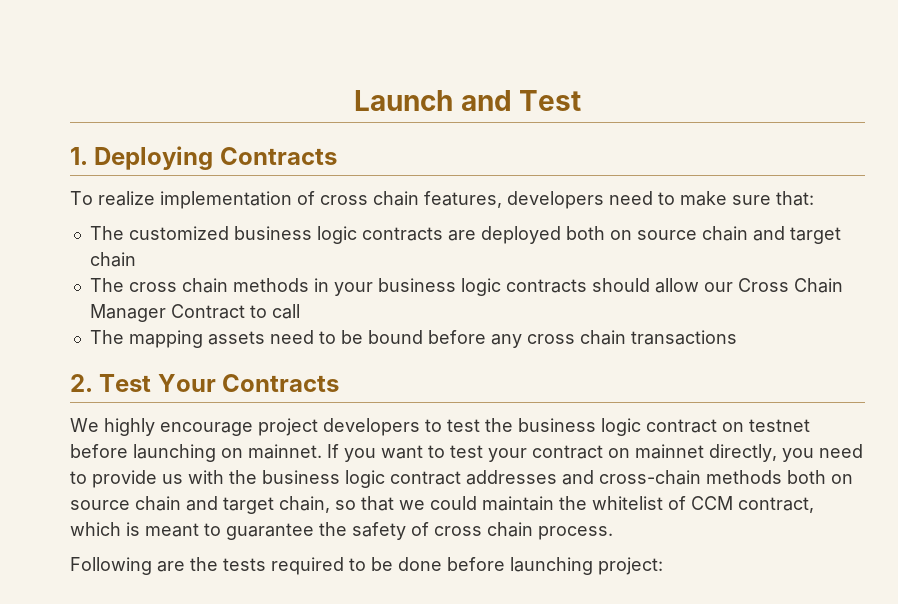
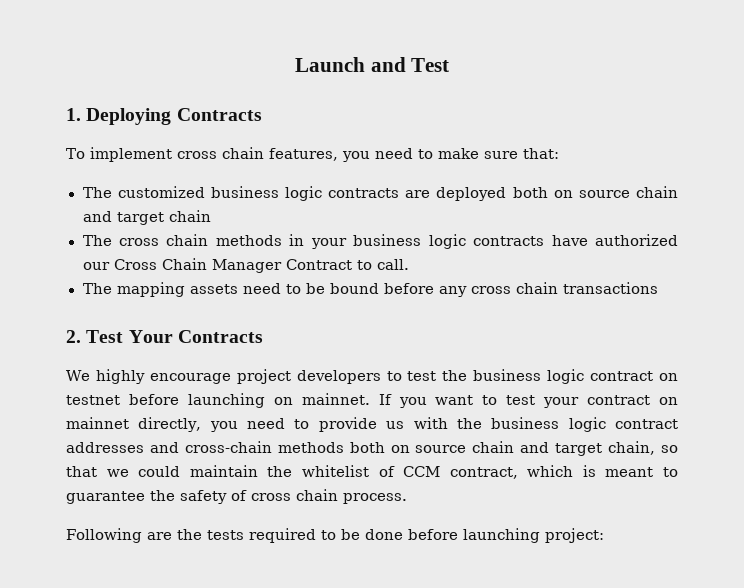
- To realize implementation of cross chain features, developers need to make sure that:
+ To implement cross chain features, you need to make sure that:
- The cross chain methods in your business logic contracts should allow our Cross Chain Manager Contract to call
+ The cross chain methods in your business logic contracts have authorized our Cross Chain Manager Contract to call.

